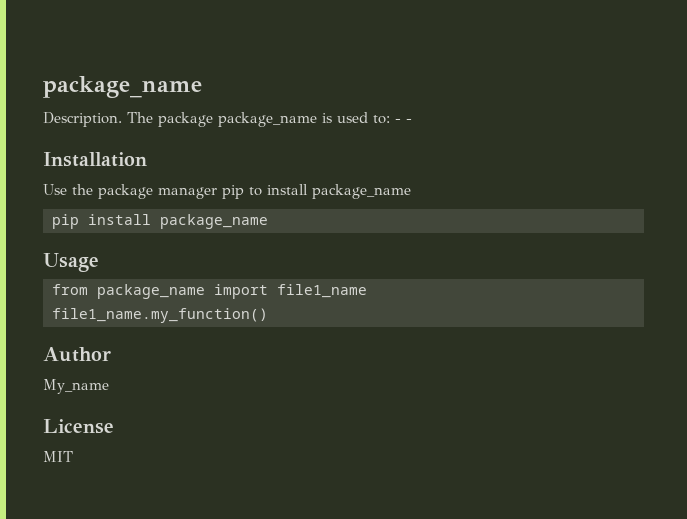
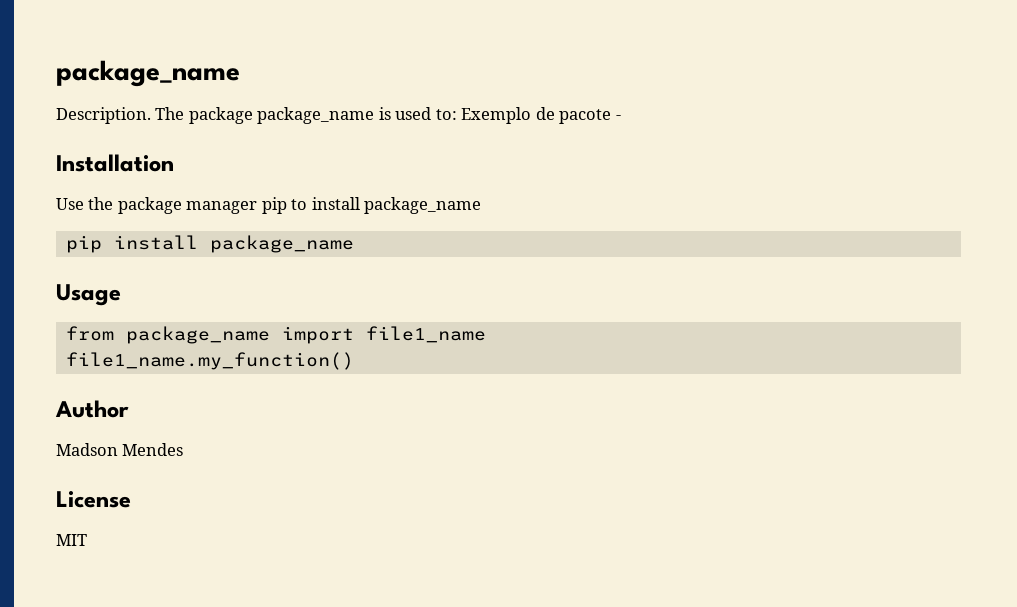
- The package package_name is used to: - -
+ The package package_name is used to: Exemplo de pacote -
- My_name
+ Madson Mendes

